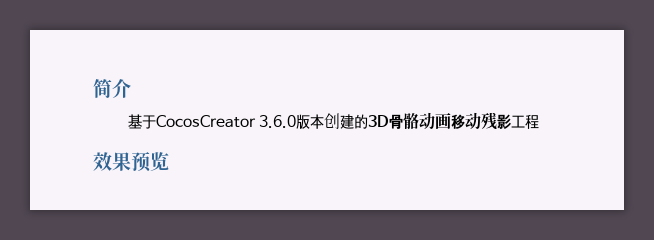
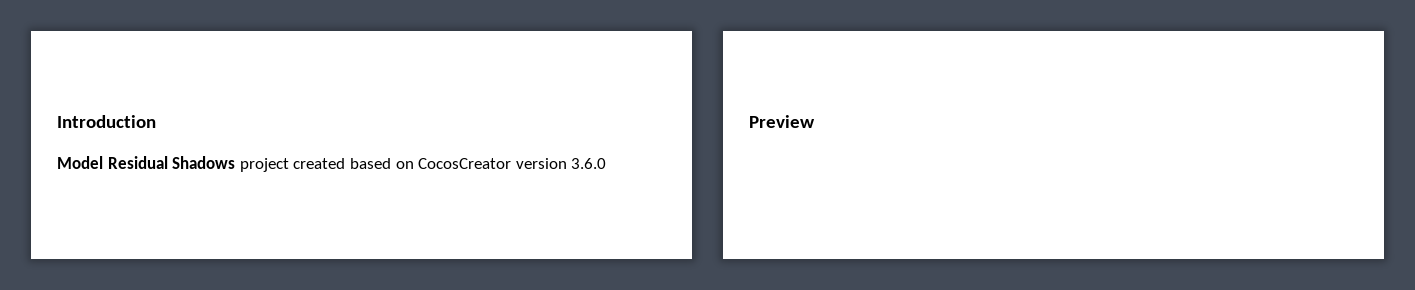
- 简介
- 基于CocosCreator 3.6.0版本创建的3D骨骼动画移动残影工程
- 效果预览
+ Introduction
+ Model Residual Shadows project created based on CocosCreator version 3.6.0
+ Preview

